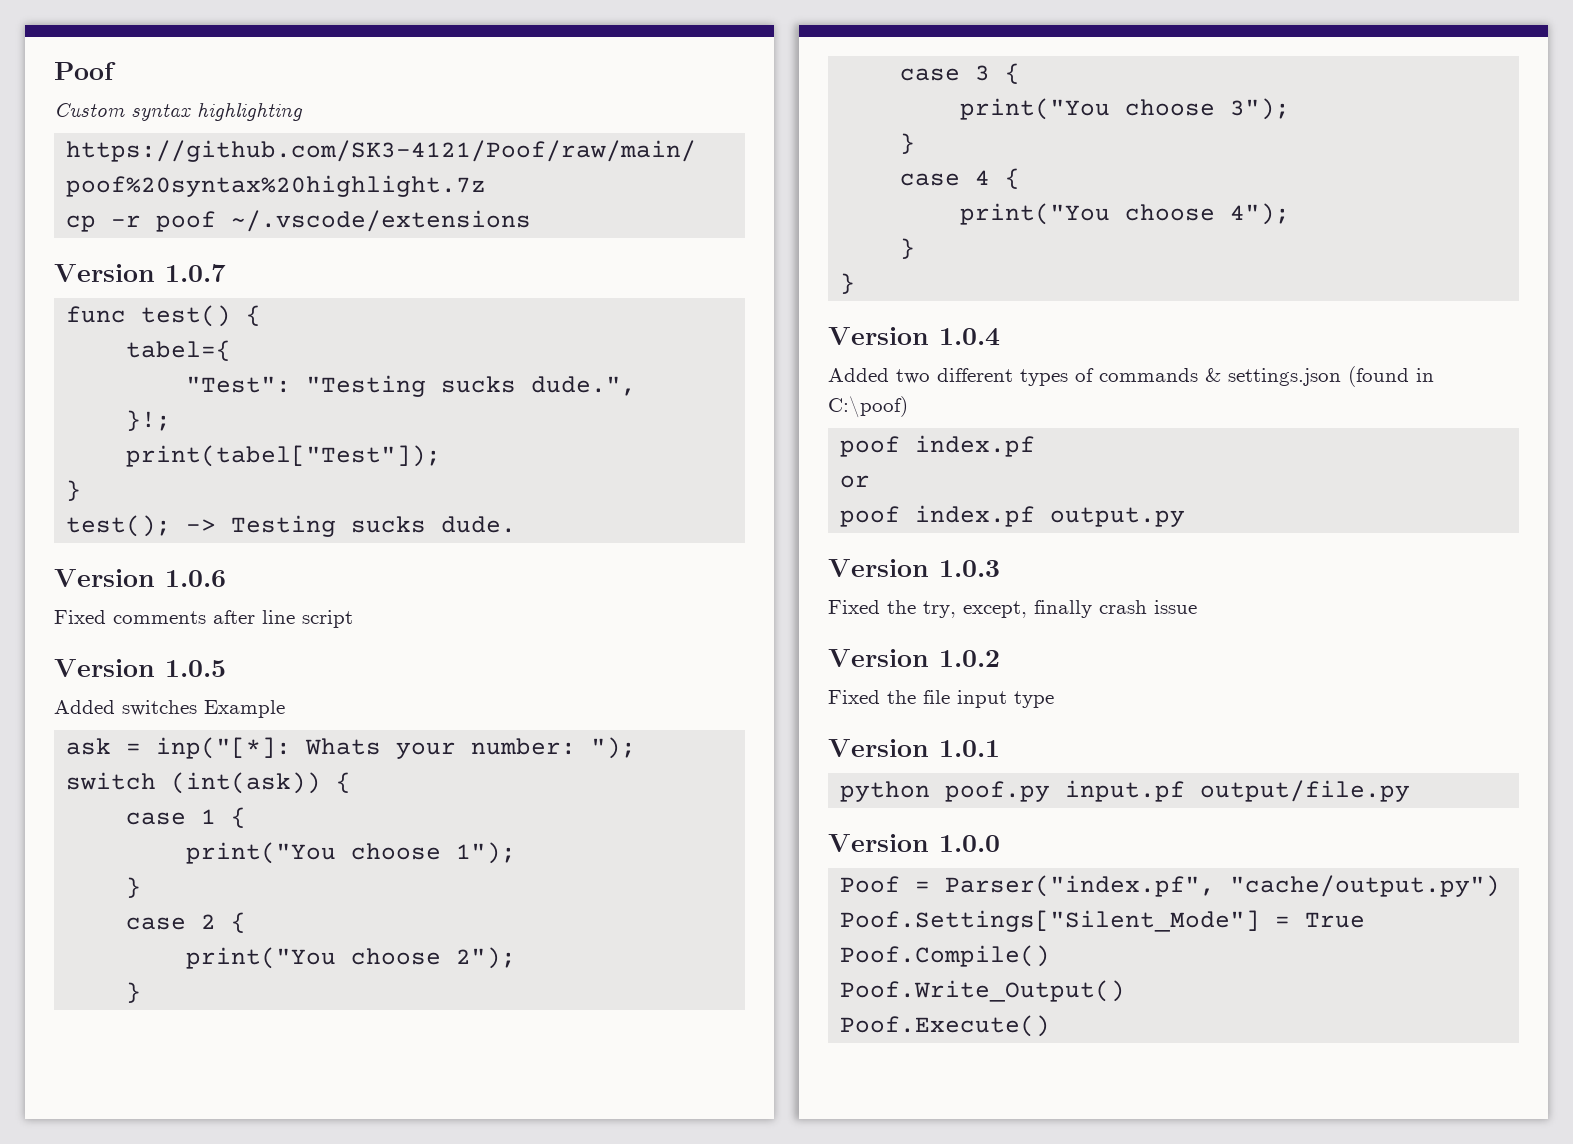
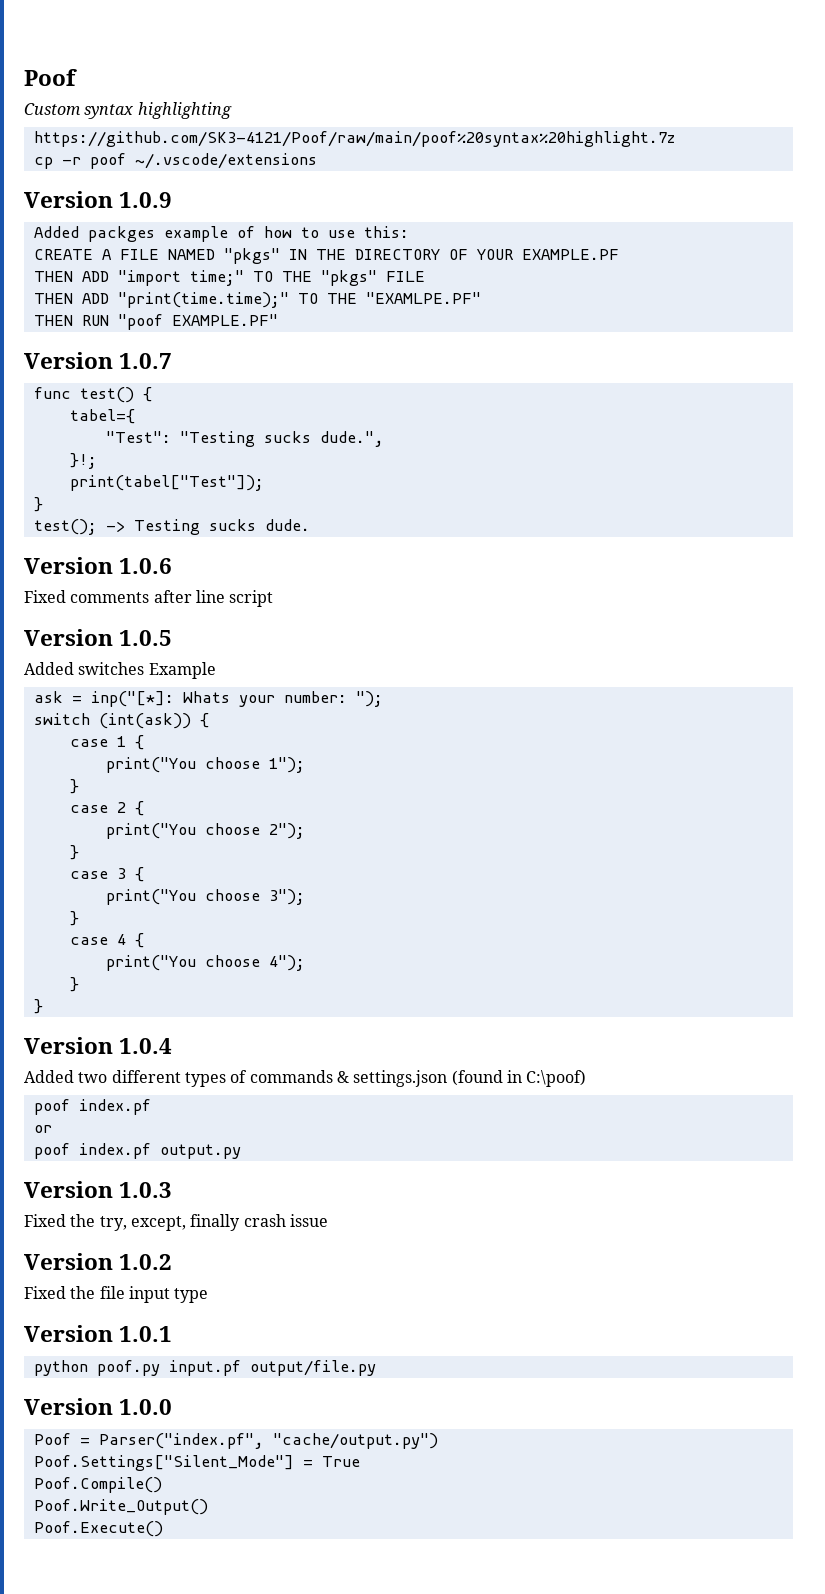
+ Version 1.0.9
+ Added packges example of how to use this:
+ CREATE A FILE NAMED "pkgs" IN THE DIRECTORY OF YOUR EXAMPLE.PF
+ THEN ADD "import time;" TO THE "pkgs" FILE
+ THEN ADD "print(time.time);" TO THE "EXAMLPE.PF"
+ THEN RUN "poof EXAMPLE.PF"

